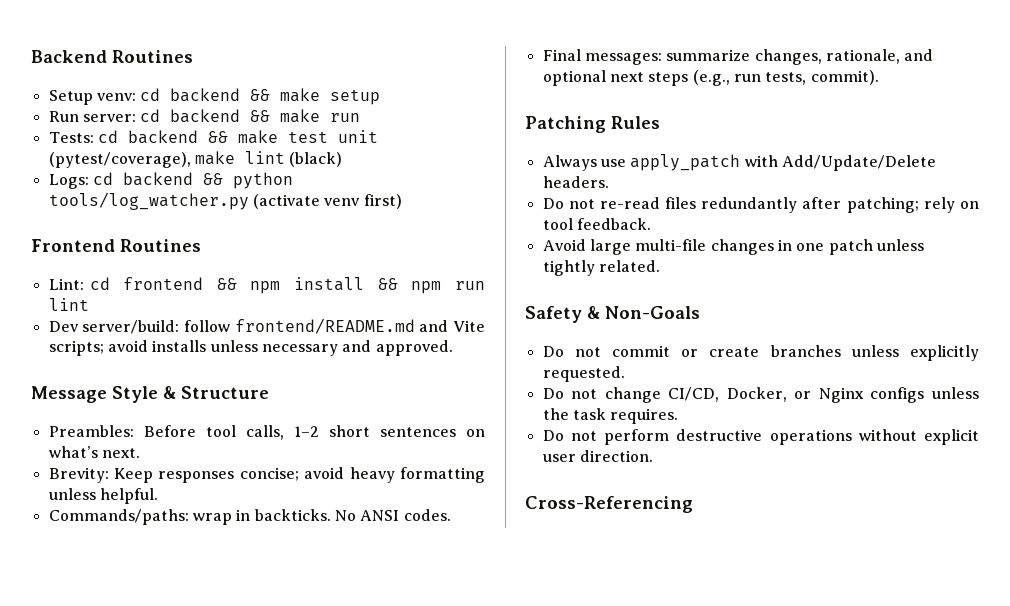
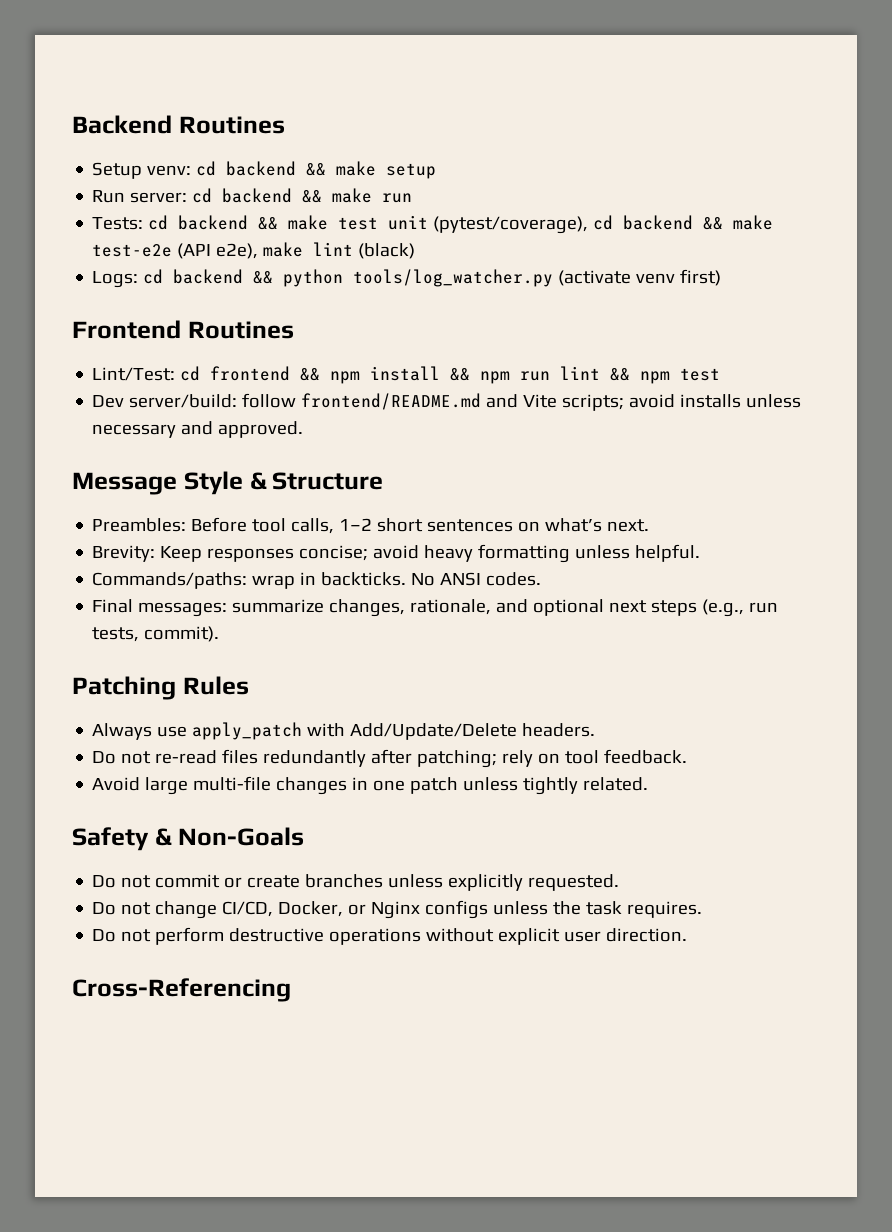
- Tests: cd backend && make test unit (pytest/coverage), make lint (black)
+ Tests: cd backend && make test unit (pytest/coverage), cd backend && make test-e2e (API e2e), make lint (black)
- Lint: cd frontend && npm install && npm run lint
+ Lint/Test: cd frontend && npm install && npm run lint && npm test

